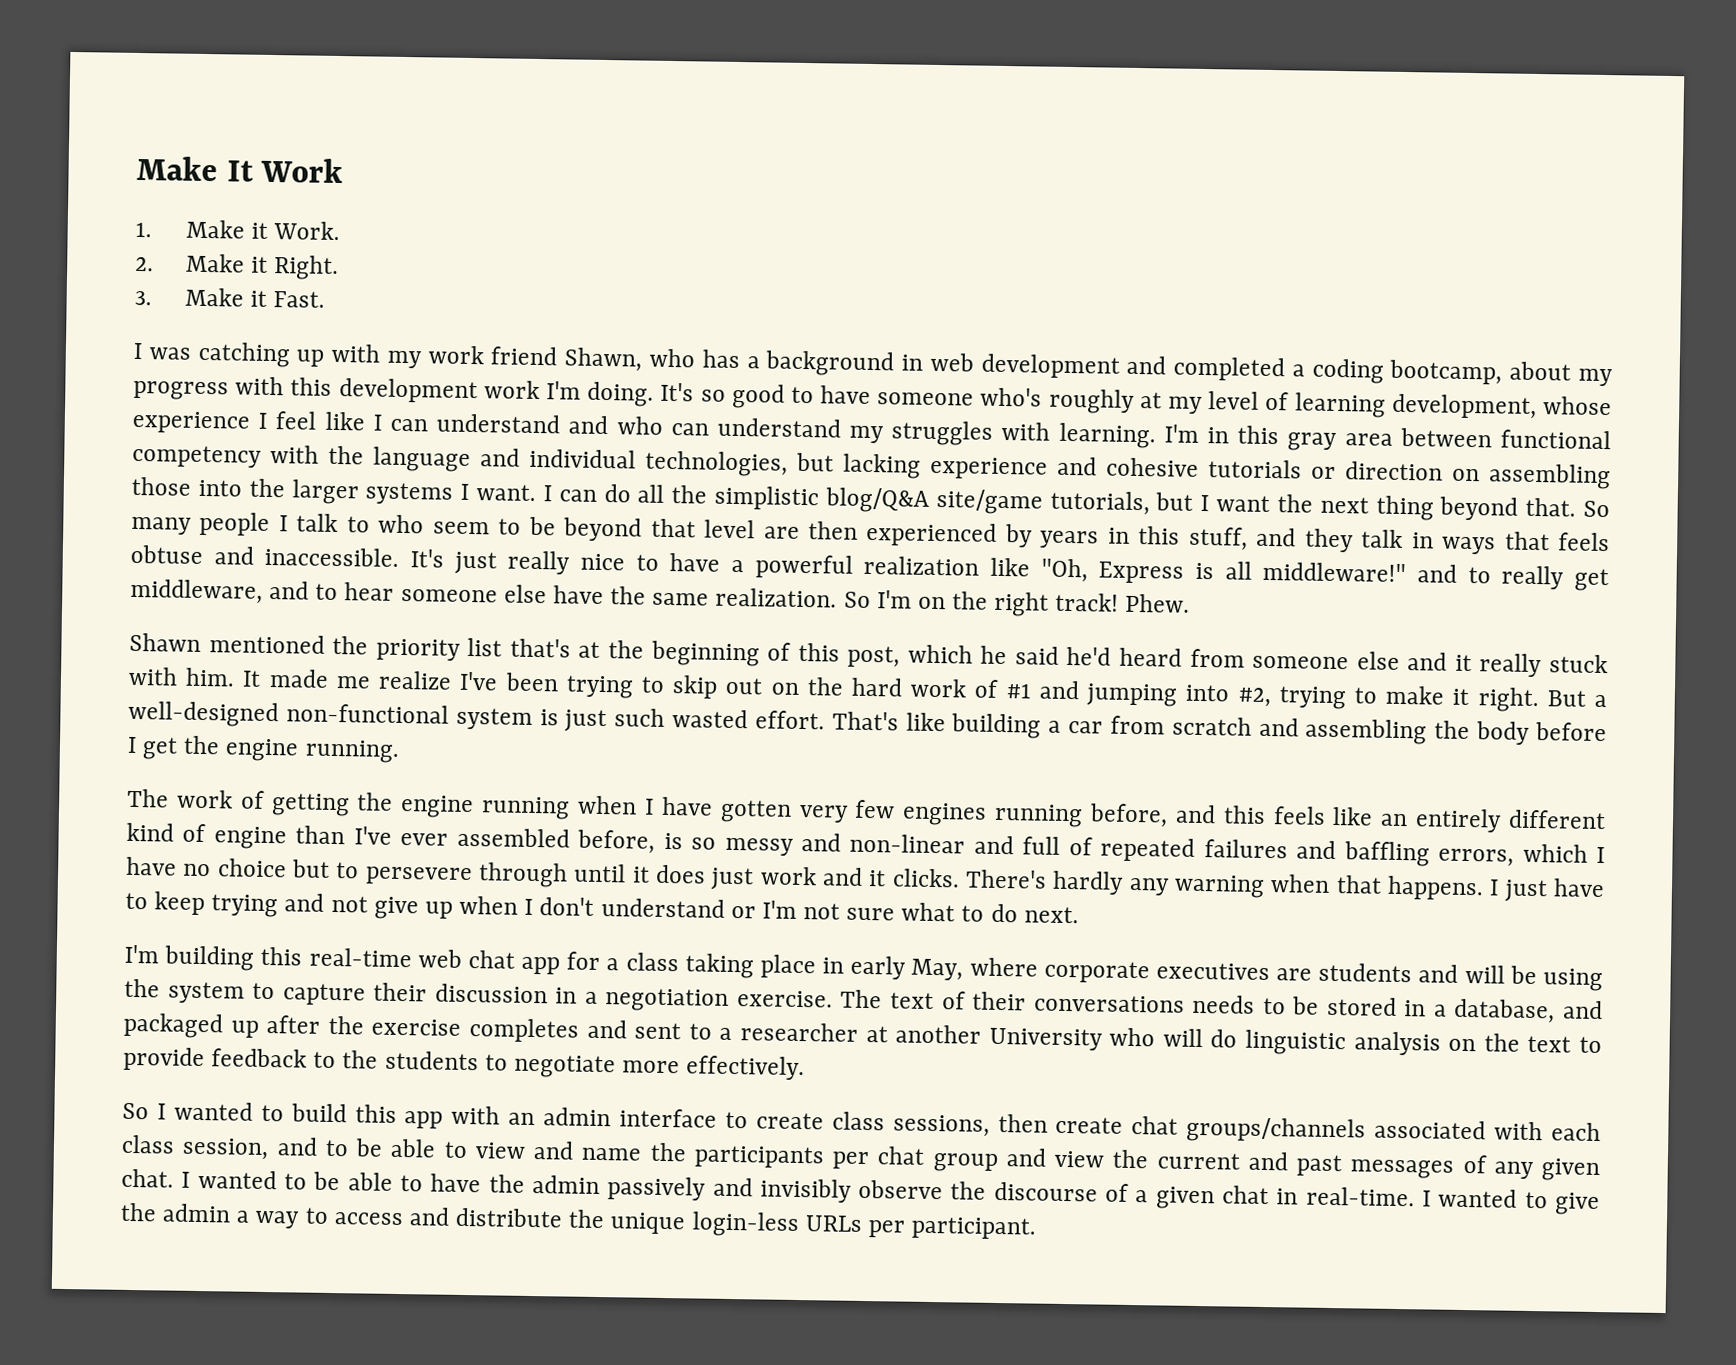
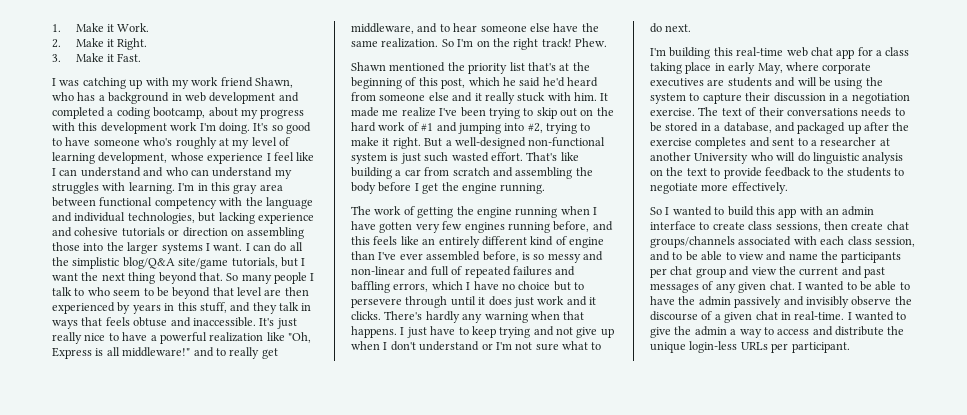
- Make It Work

